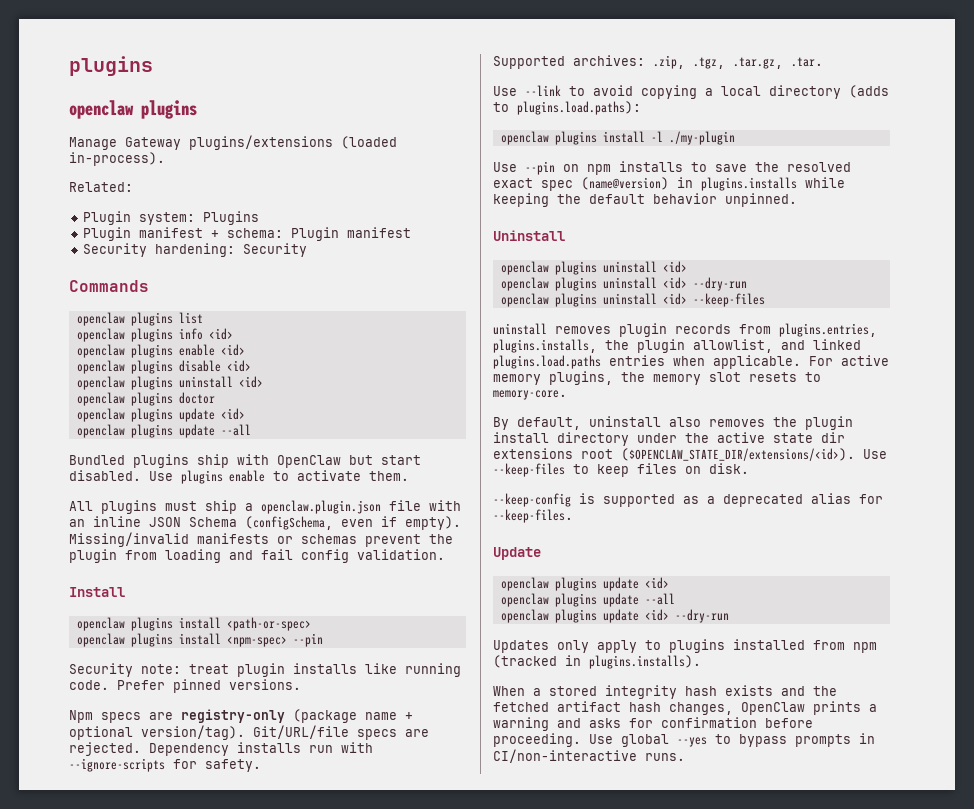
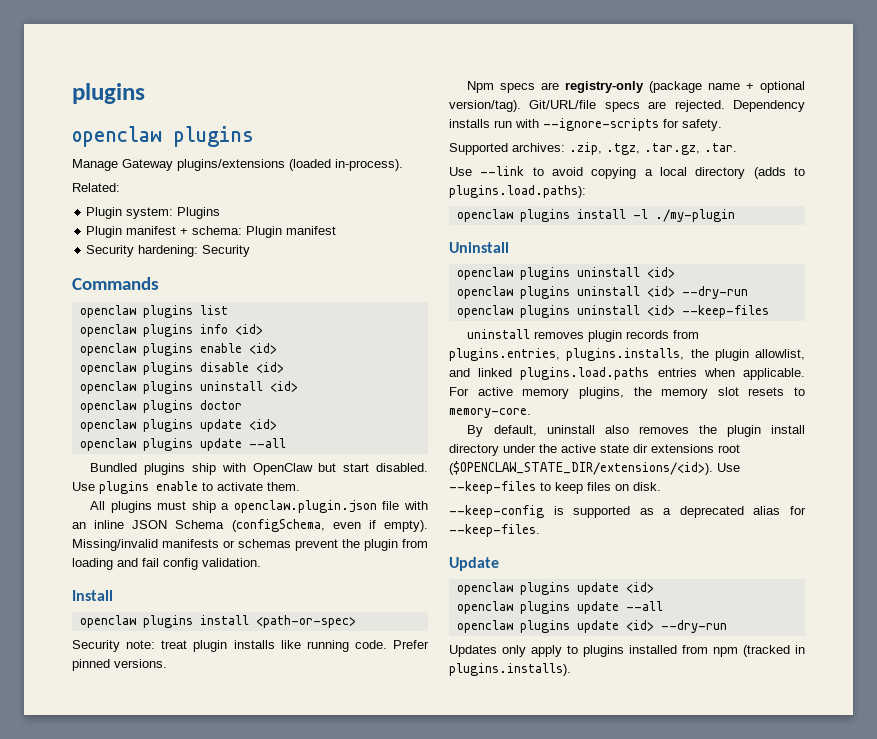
- openclaw plugins install <npm-spec> --pin
- Use --pin on npm installs to save the resolved exact spec (name@version) in plugins.installs while keeping the default behavior unpinned.
- When a stored integrity hash exists and the fetched artifact hash changes, OpenClaw prints a warning and asks for confirmation before proceeding. Use global --yes to bypass prompts in CI/non-interactive runs.

